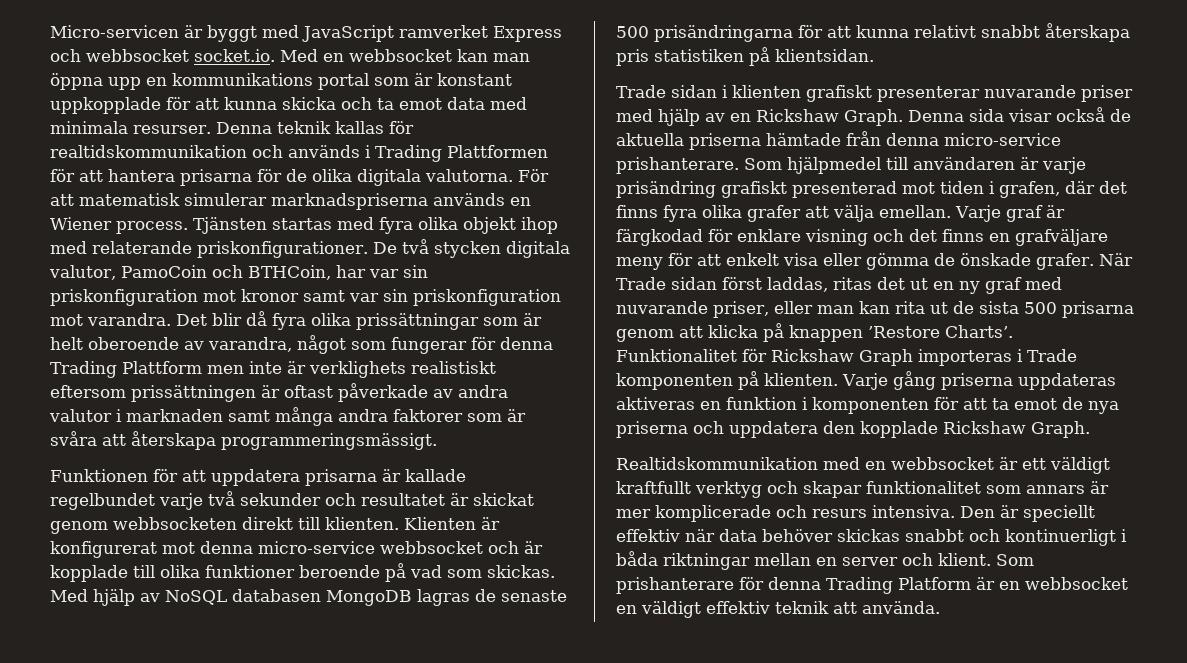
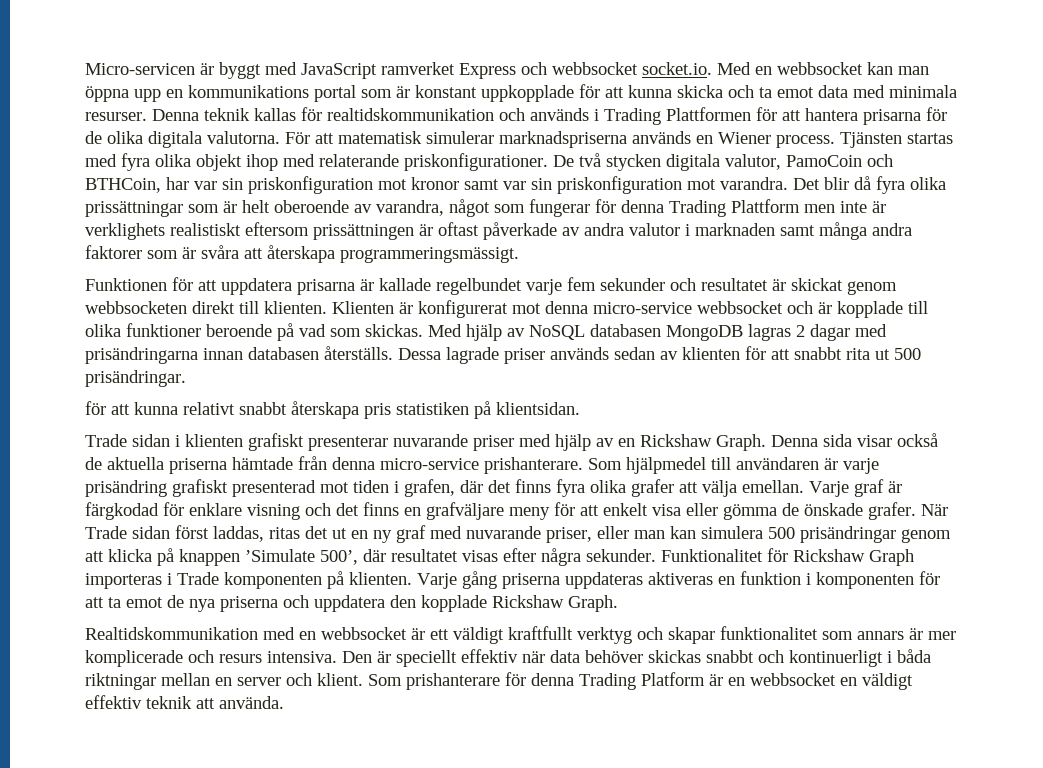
- Funktionen för att uppdatera prisarna är kallade regelbundet varje två sekunder och resultatet är skickat genom webbsocketen direkt till klienten.
+ Funktionen för att uppdatera prisarna är kallade regelbundet varje fem sekunder och resultatet är skickat genom webbsocketen direkt till klienten.
- Med hjälp av NoSQL databasen MongoDB lagras de senaste 500 prisändringarna för att kunna relativt snabbt återskapa pris statistiken på klientsidan.
+ Med hjälp av NoSQL databasen MongoDB lagras 2 dagar med prisändringarna innan databasen återställs. Dessa lagrade priser används sedan av klienten för att snabbt rita ut 500 prisändringar.
+ för att kunna relativt snabbt återskapa pris statistiken på klientsidan.
- När Trade sidan först laddas, ritas det ut en ny graf med nuvarande priser, eller man kan rita ut de sista 500 prisarna genom att klicka på knappen ’Restore Charts’.
+ När Trade sidan först laddas, ritas det ut en ny graf med nuvarande priser, eller man kan simulera 500 prisändringar genom att klicka på knappen ’Simulate 500’, där resultatet visas efter några sekunder.

